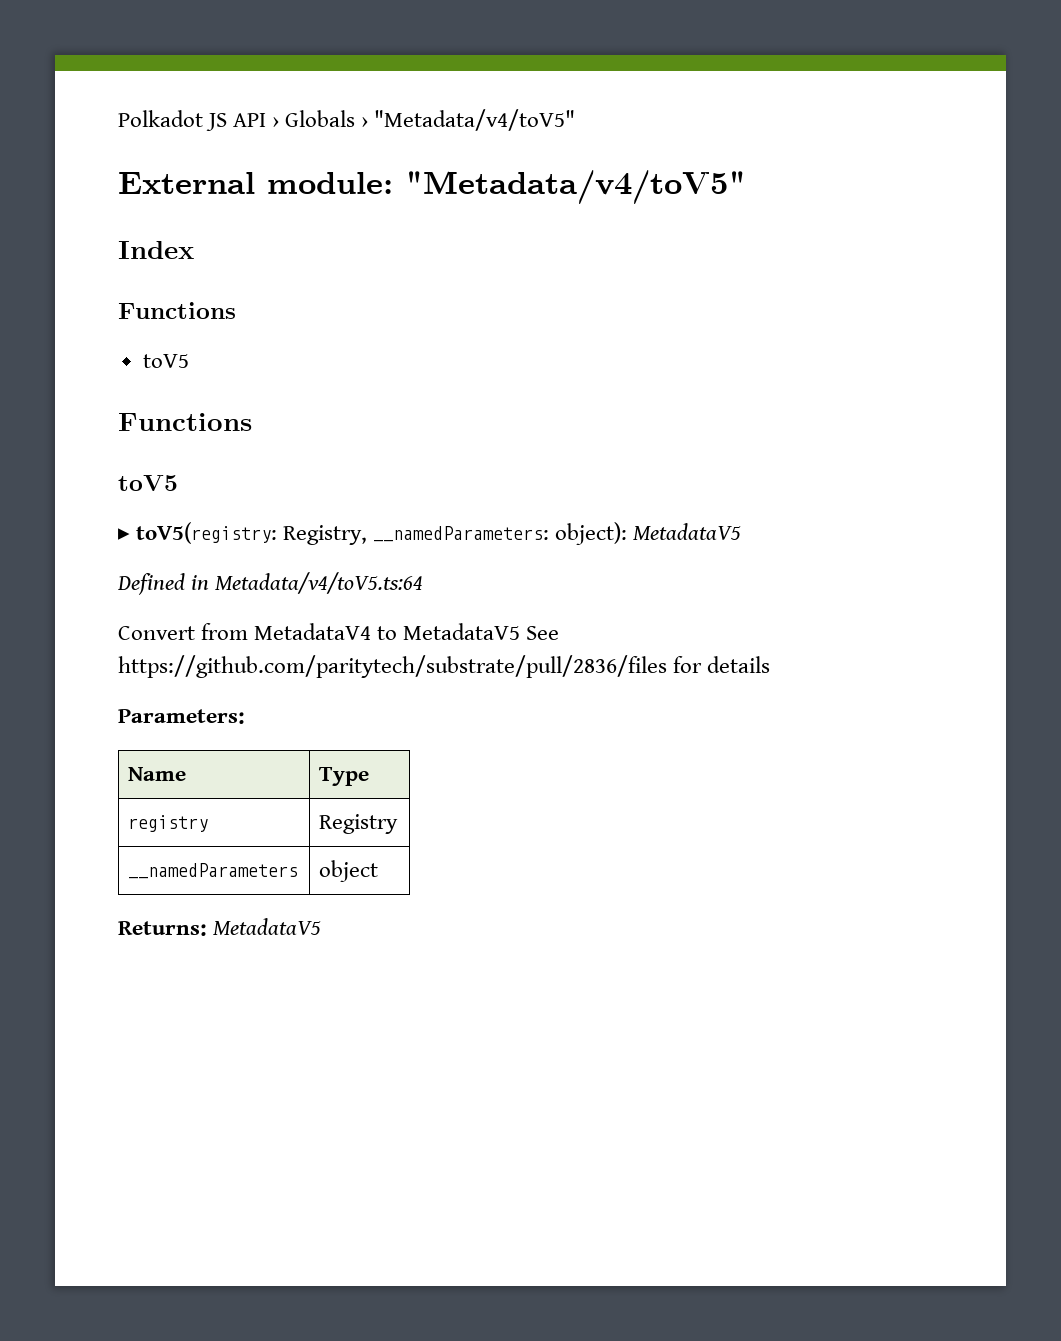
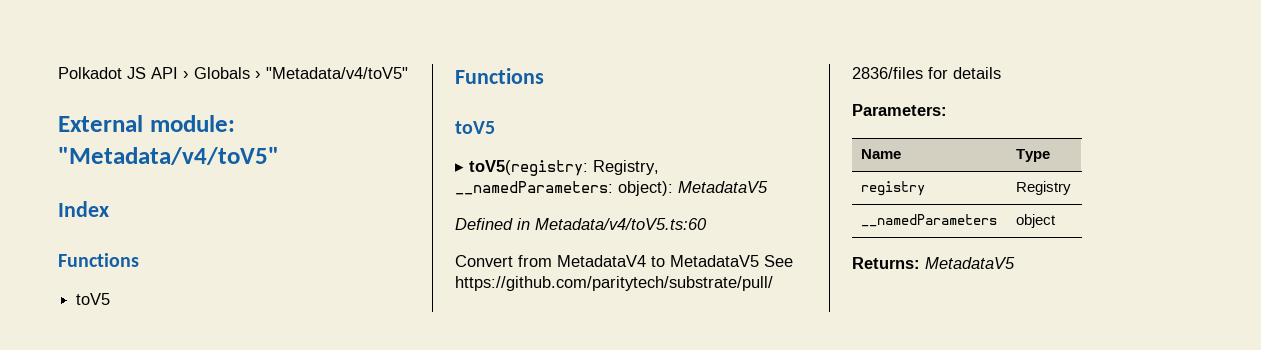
- Defined in Metadata/v4/toV5.ts:64
+ Defined in Metadata/v4/toV5.ts:60

